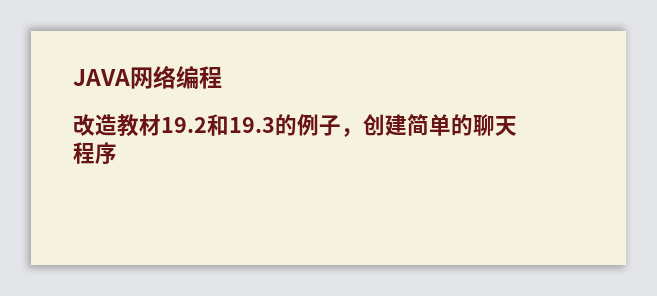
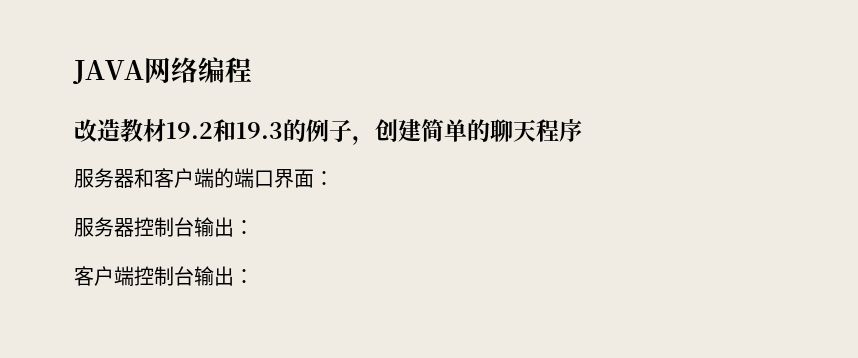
+ 服务器和客户端的端口界面：
+ 服务器控制台输出：
+ 客户端控制台输出：

